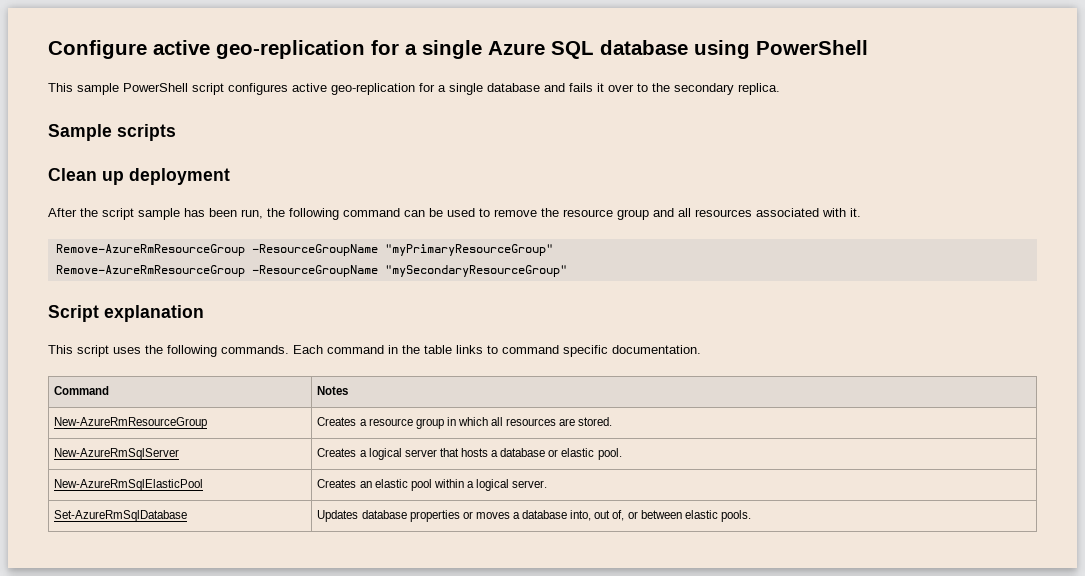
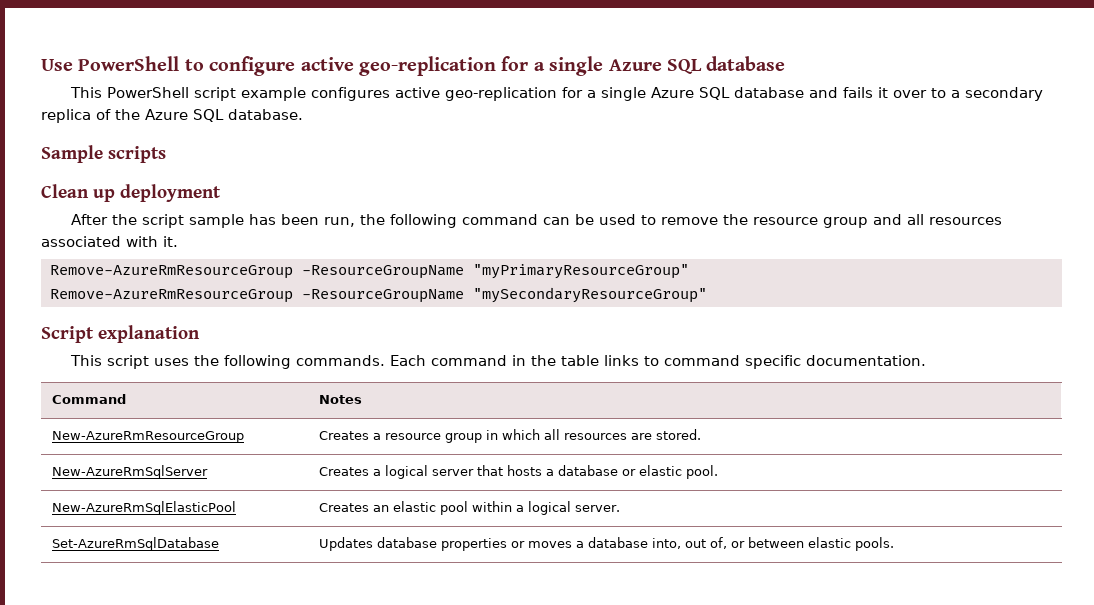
- Configure active geo-replication for a single Azure SQL database using PowerShell
- This sample PowerShell script configures active geo-replication for a single database and fails it over to the secondary replica.
+ Use PowerShell to configure active geo-replication for a single Azure SQL database
+ This PowerShell script example configures active geo-replication for a single Azure SQL database and fails it over to a secondary replica of the Azure SQL database.

